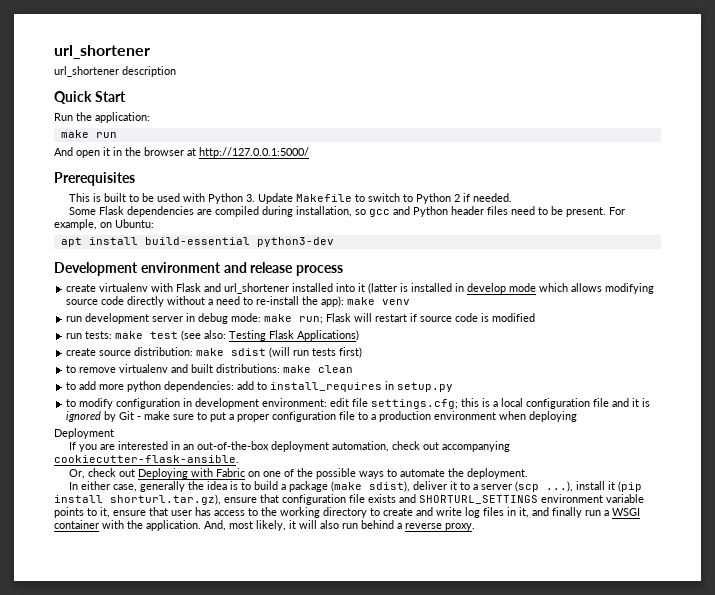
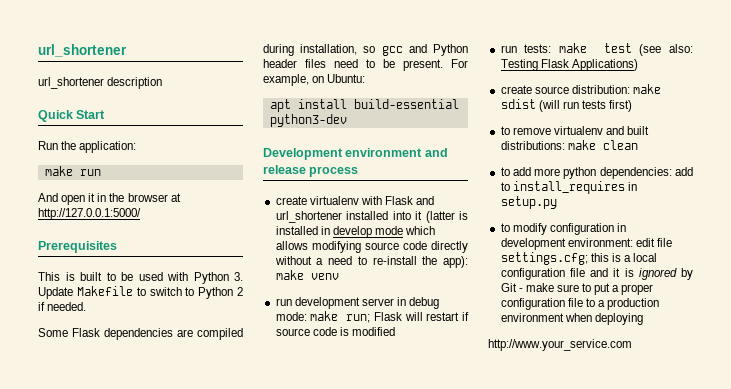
- Deployment
- If you are interested in an out-of-the-box deployment automation, check out accompanying cookiecutter-flask-ansible.
- Or, check out Deploying with Fabric on one of the possible ways to automate the deployment.
- In either case, generally the idea is to build a package (make sdist), deliver it to a server (scp ...), install it (pip install shorturl.tar.gz), ensure that configuration file exists and SHORTURL_SETTINGS environment variable points to it, ensure that user has access to the working directory to create and write log files in it, and finally run a WSGI container with the application. And, most likely, it will also run behind a reverse proxy.
+ http://www.your_service.com

